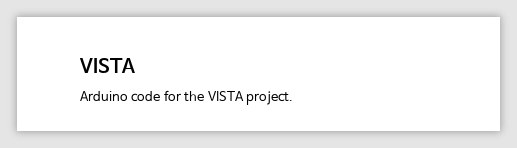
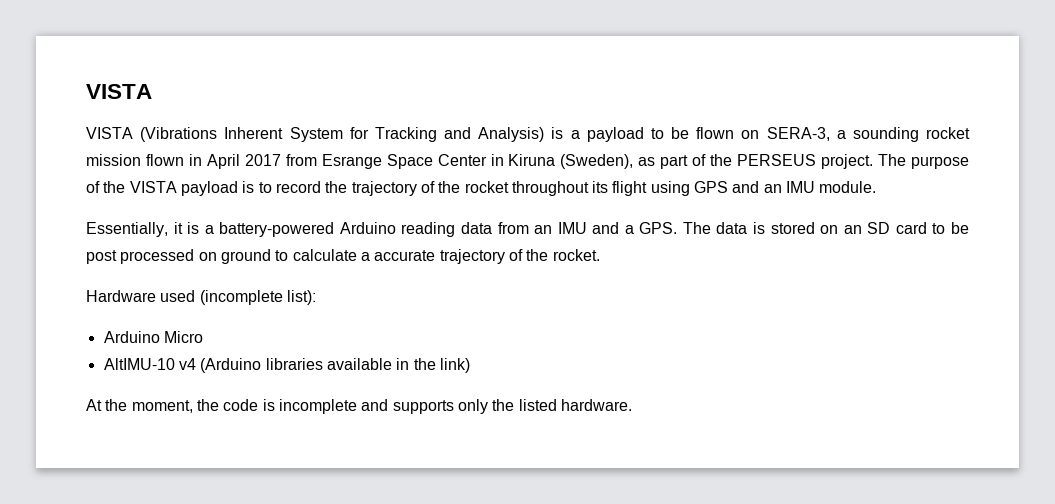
- Arduino code for the VISTA project.
+ VISTA (Vibrations Inherent System for Tracking and Analysis) is a payload to be flown on SERA-3, a sounding rocket mission flown in April 2017 from Esrange Space Center in Kiruna (Sweden), as part of the PERSEUS project. The purpose of the VISTA payload is to record the trajectory of the rocket throughout its flight using GPS and an IMU module.
+ Essentially, it is a battery-powered Arduino reading data from an IMU and a GPS. The data is stored on an SD card to be post processed on ground to calculate a accurate trajectory of the rocket.
+ Hardware used (incomplete list):
+ Arduino Micro
+ AltIMU-10 v4 (Arduino libraries available in the link)
+ At the moment, the code is incomplete and supports only the listed hardware.

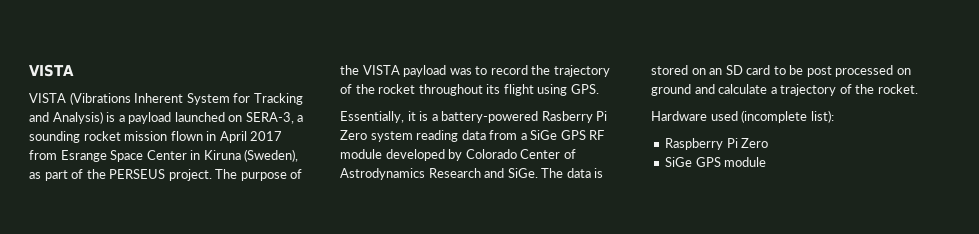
- VISTA (Vibrations Inherent System for Tracking and Analysis) is a payload to be flown on SERA-3, a sounding rocket mission flown in April 2017 from Esrange Space Center in Kiruna (Sweden), as part of the PERSEUS project.
+ VISTA (Vibrations Inherent System for Tracking and Analysis) is a payload launched on SERA-3, a sounding rocket mission flown in April 2017 from Esrange Space Center in Kiruna (Sweden), as part of the PERSEUS project.
- The purpose of the VISTA payload is to record the trajectory of the rocket throughout its flight using GPS and an IMU module.
+ The purpose of the VISTA payload was to record the trajectory of the rocket throughout its flight using GPS.
- Essentially, it is a battery-powered Arduino reading data from an IMU and a GPS. The data is stored on an SD card to be post processed on ground to calculate a accurate trajectory of the rocket.
+ Essentially, it is a battery-powered Rasberry Pi Zero system reading data from a SiGe GPS RF module developed by Colorado Center of Astrodynamics Research and SiGe. The data is stored on an SD card to be post processed on ground and calculate a trajectory of the rocket.
- Arduino Micro
- AltIMU-10 v4 (Arduino libraries available in the link)
- At the moment, the code is incomplete and supports only the listed hardware.
+ Raspberry Pi Zero
+ SiGe GPS module

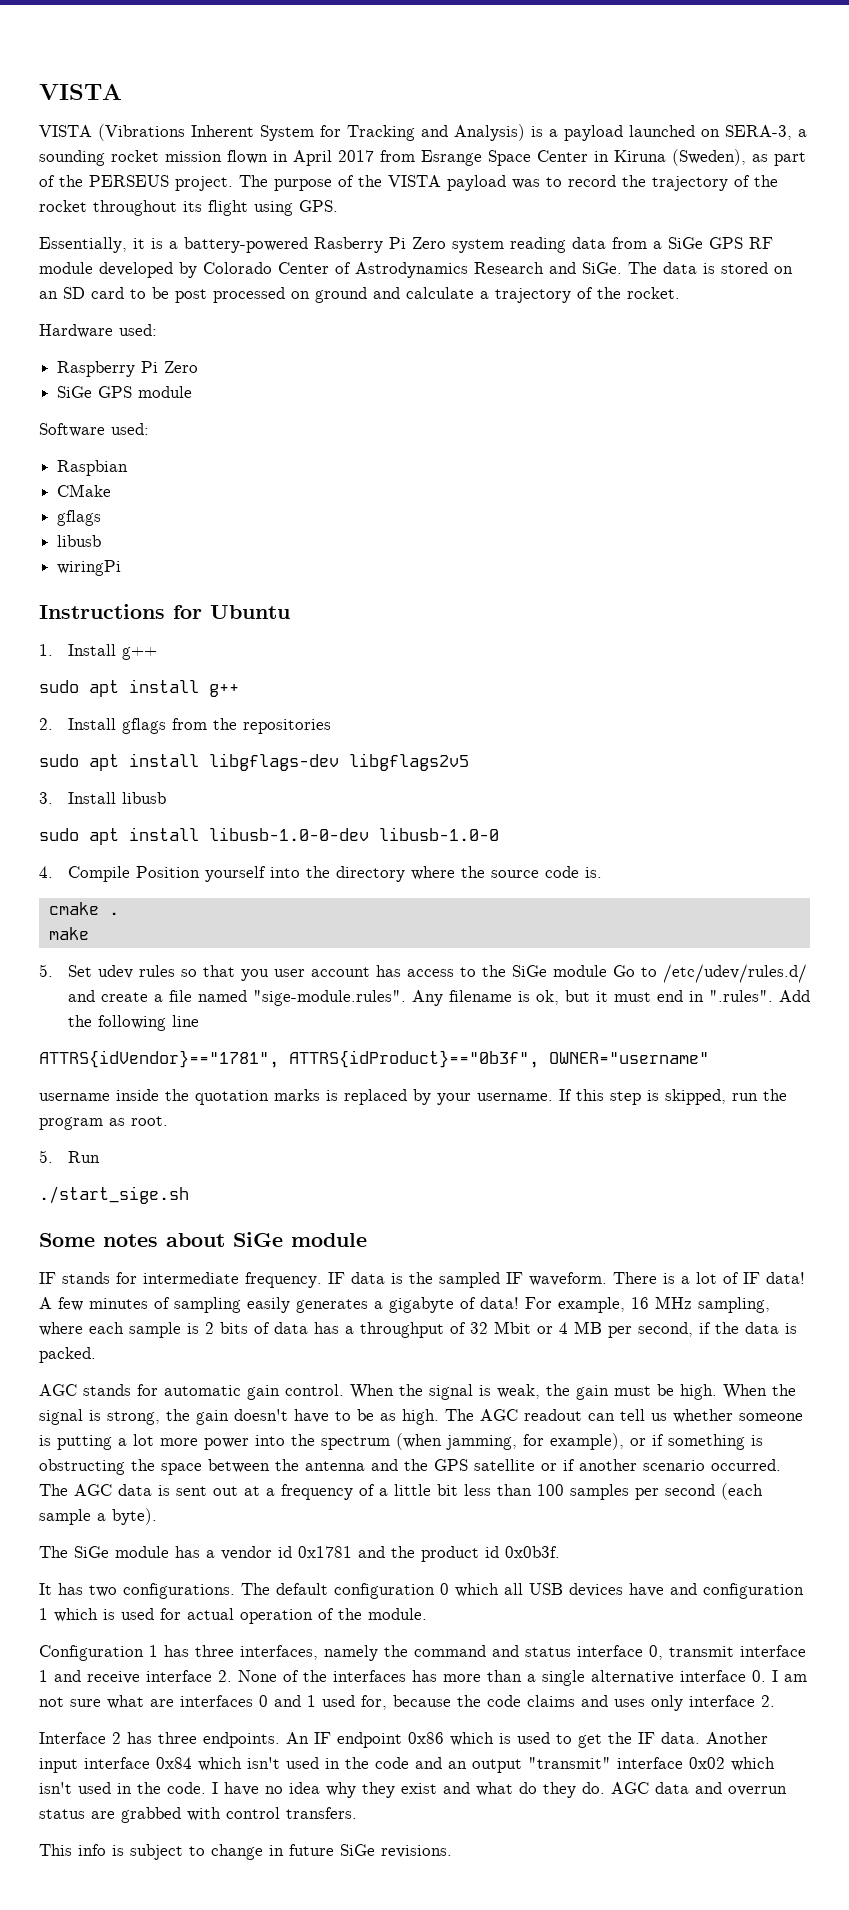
- Hardware used (incomplete list):
+ Hardware used:
+ Software used:
+ Raspbian
+ CMake
+ gflags
+ libusb
+ wiringPi
+ Instructions for Ubuntu
+ 1. Install g++
+ sudo apt install g++
+ 2. Install gflags from the repositories
+ sudo apt install libgflags-dev libgflags2v5
+ 3. Install libusb
+ sudo apt install libusb-1.0-0-dev libusb-1.0-0
+ 4. Compile Position yourself into the directory where the source code is.
+ cmake .
+ make
+ 5. Set udev rules so that you user account has access to the SiGe module Go to /etc/udev/rules.d/ and create a file named "sige-module.rules". Any filename is ok, but it must end in ".rules". Add the following line
+ ATTRS{idVendor}=="1781", ATTRS{idProduct}=="0b3f", OWNER="username"
+ username inside the quotation marks is replaced by your username. If this step is skipped, run the program as root.
+ 5. Run
+ ./start_sige.sh
+ Some notes about SiGe module
+ IF stands for intermediate frequency. IF data is the sampled IF waveform. There is a lot of IF data! A few minutes of sampling easily generates a gigabyte of data! For example, 16 MHz sampling, where each sample is 2 bits of data has a throughput of 32 Mbit or 4 MB per second, if the data is packed.
+ AGC stands for automatic gain control. When the signal is weak, the gain must be high. When the signal is strong, the gain doesn't have to be as high. The AGC readout can tell us whether someone is putting a lot more power into the spectrum (when jamming, for example), or if something is obstructing the space between the antenna and the GPS satellite or if another scenario occurred. The AGC data is sent out at a frequency of a little bit less than 100 samples per second (each sample a byte).
+ The SiGe module has a vendor id 0x1781 and the product id 0x0b3f.
+ It has two configurations. The default configuration 0 which all USB devices have and configuration 1 which is used for actual operation of the module.
+ Configuration 1 has three interfaces, namely the command and status interface 0, transmit interface 1 and receive interface 2. None of the interfaces has more than a single alternative interface 0. I am not sure what are interfaces 0 and 1 used for, because the code claims and uses only interface 2.
+ Interface 2 has three endpoints. An IF endpoint 0x86 which is used to get the IF data. Another input interface 0x84 which isn't used in the code and an output "transmit" interface 0x02 which isn't used in the code. I have no idea why they exist and what do they do. AGC data and overrun status are grabbed with control transfers.
+ This info is subject to change in future SiGe revisions.

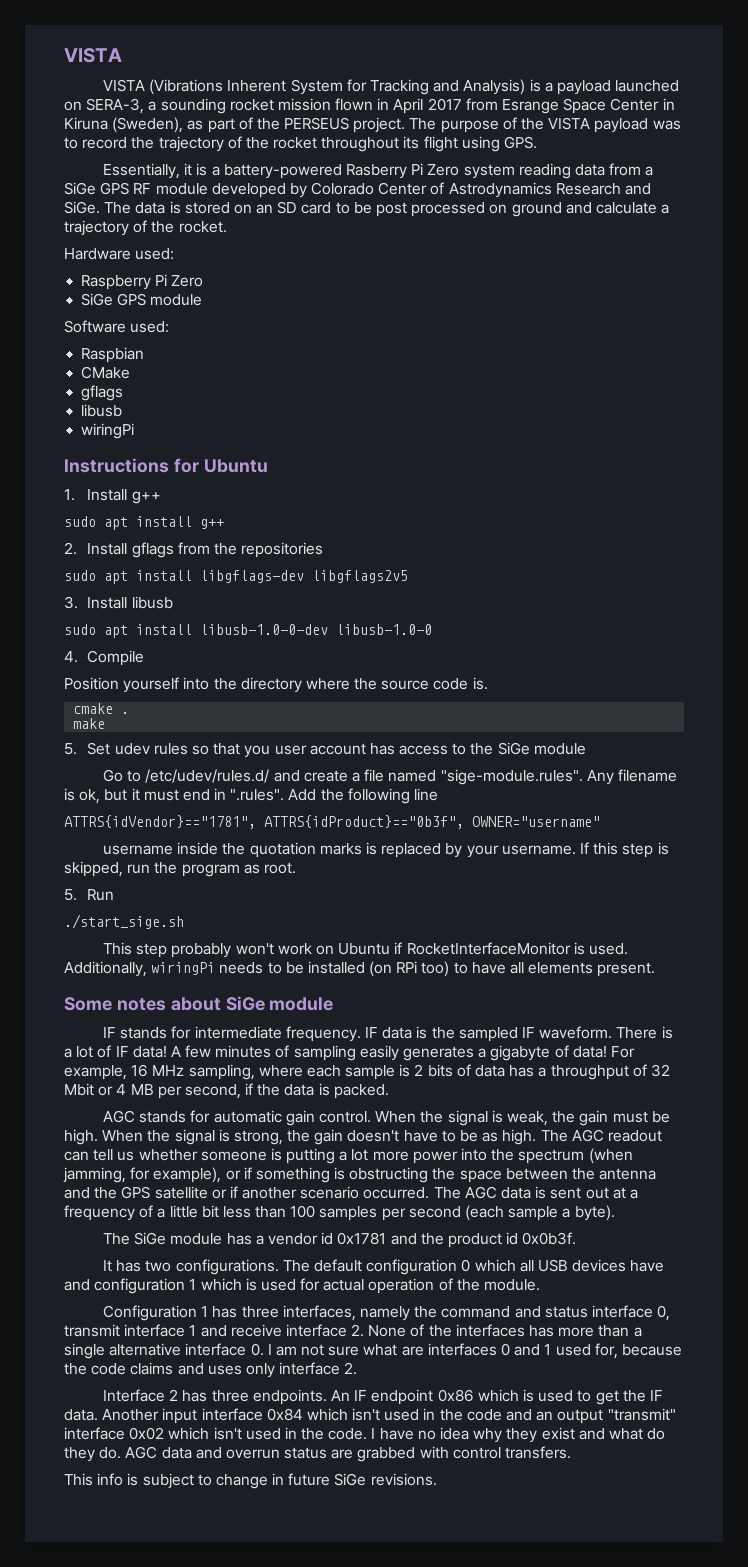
- 4. Compile Position yourself into the directory where the source code is.
+ 4. Compile
+ Position yourself into the directory where the source code is.
- 5. Set udev rules so that you user account has access to the SiGe module Go to /etc/udev/rules.d/ and create a file named "sige-module.rules". Any filename is ok, but it must end in ".rules". Add the following line
+ 5. Set udev rules so that you user account has access to the SiGe module
+ Go to /etc/udev/rules.d/ and create a file named "sige-module.rules". Any filename is ok, but it must end in ".rules". Add the following line
+ This step probably won't work on Ubuntu if RocketInterfaceMonitor is used. Additionally, wiringPi needs to be installed (on RPi too) to have all elements present.

